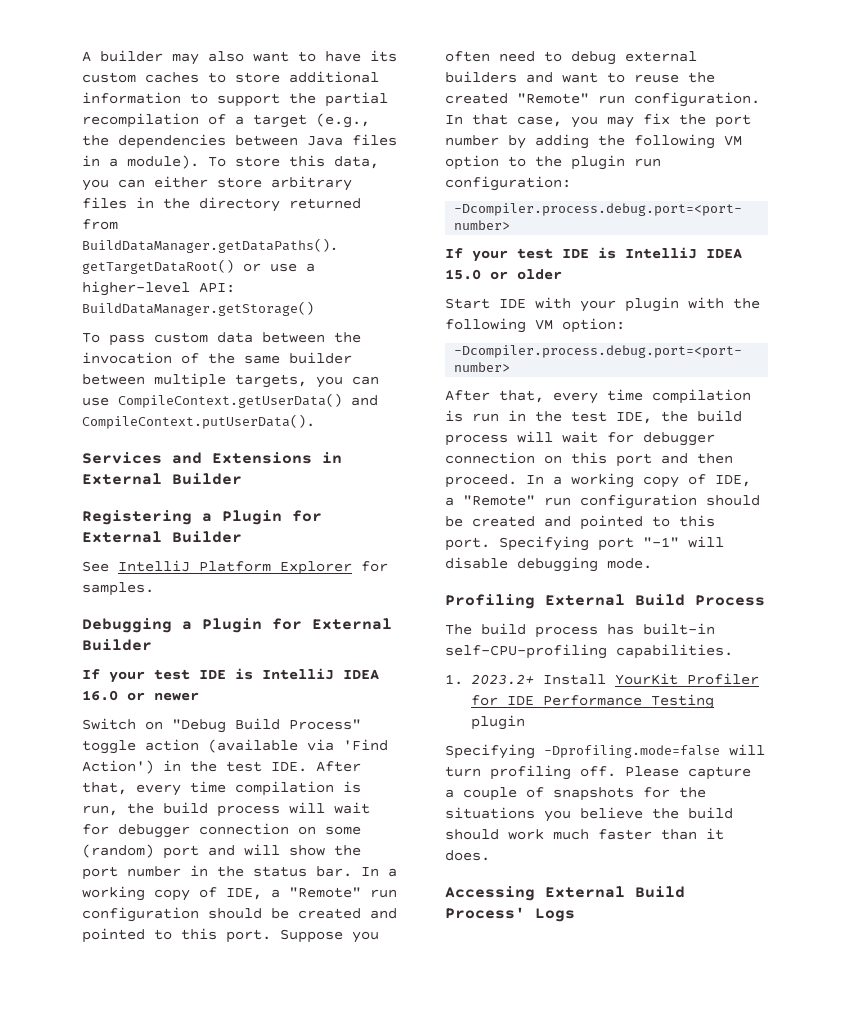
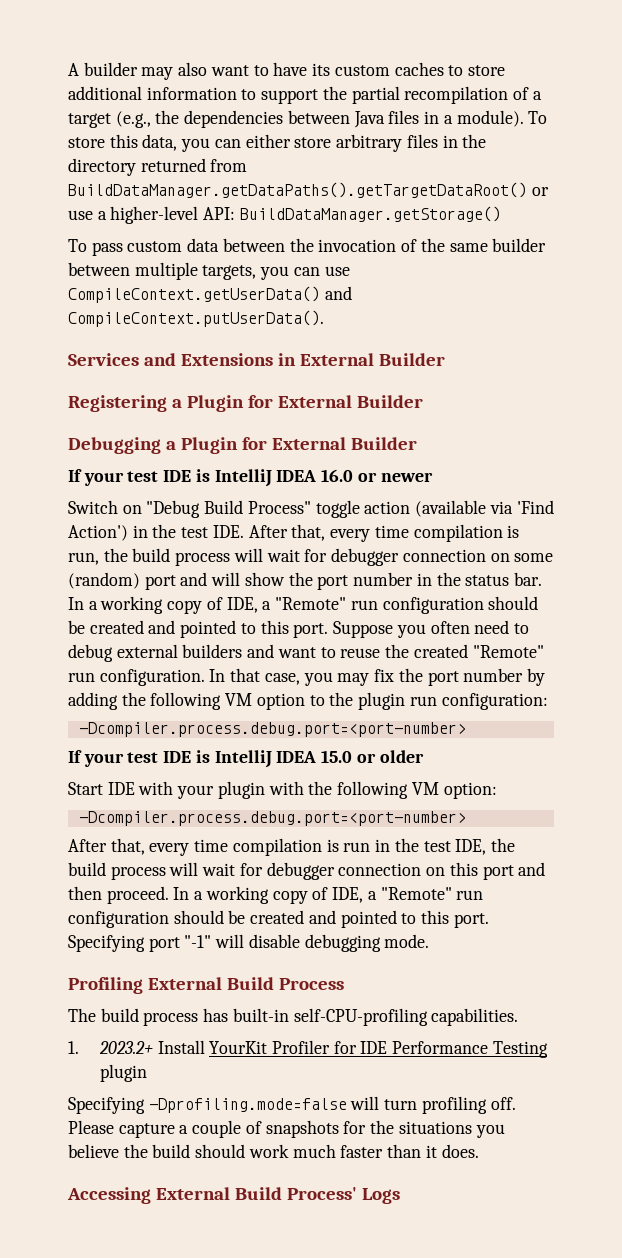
- See IntelliJ Platform Explorer for samples.

